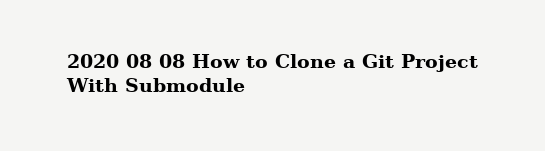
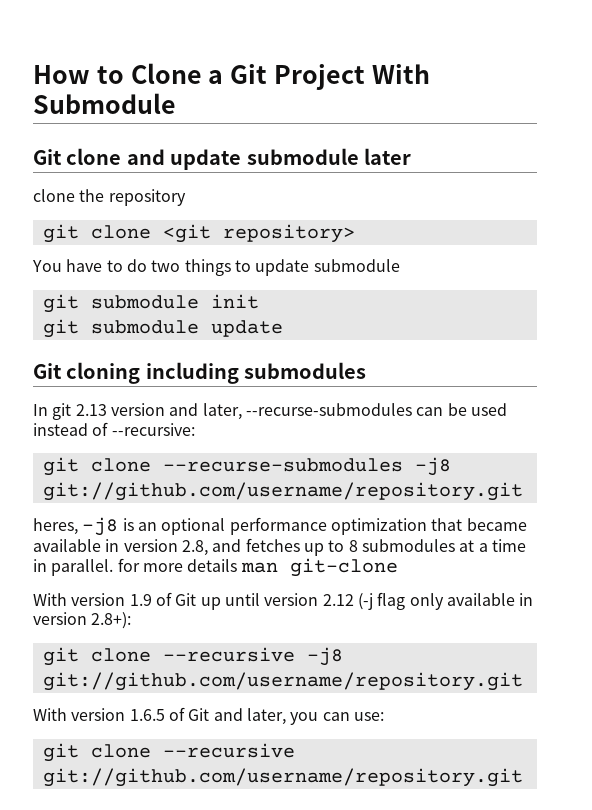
- 2020 08 08 How to Clone a Git Project With Submodule
+ How to Clone a Git Project With Submodule
+ Git clone and update submodule later
+ clone the repository
+ git clone <git repository>
+ You have to do two things to update submodule
+ git submodule init
+ git submodule update
+ Git cloning including submodules
+ In git 2.13 version and later, --recurse-submodules can be used instead of --recursive:
+ git clone --recurse-submodules -j8 git://github.com/username/repository.git
+ heres, -j8 is an optional performance optimization that became available in version 2.8, and fetches up to 8 submodules at a time in parallel. for more details man git-clone
+ With version 1.9 of Git up until version 2.12 (-j flag only available in version 2.8+):
+ git clone --recursive -j8 git://github.com/username/repository.git
+ With version 1.6.5 of Git and later, you can use:
+ git clone --recursive git://github.com/username/repository.git

